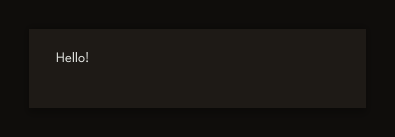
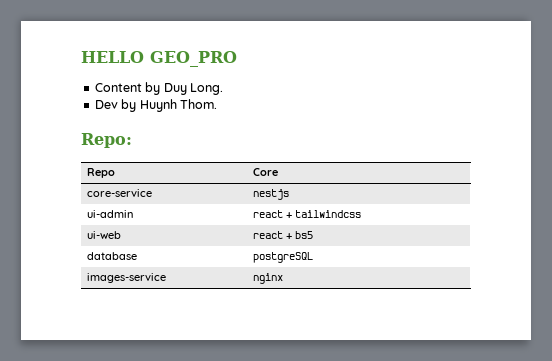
- Hello!
+ HELLO GEO_PRO
+ Content by Duy Long.
+ Dev by Huynh Thom.
+ Repo:
+ Repo | Core
+ core-service | nestjs
+ ui-admin | react + tailwindcss
+ ui-web | react + bs5
+ database | postgreSQL
+ images-service | nginx

